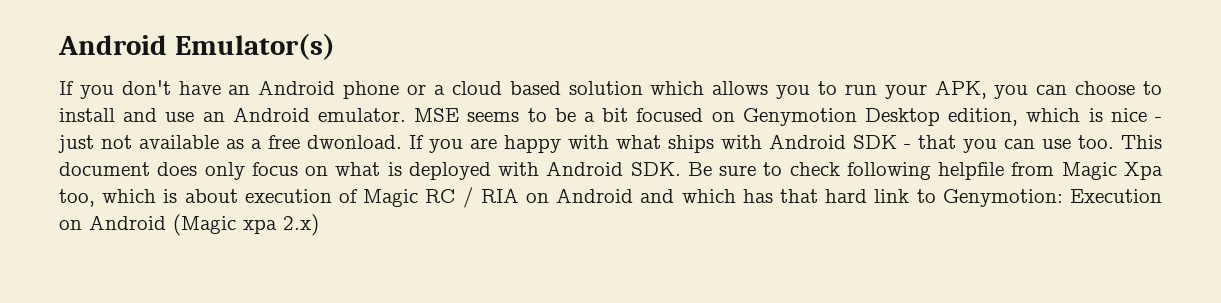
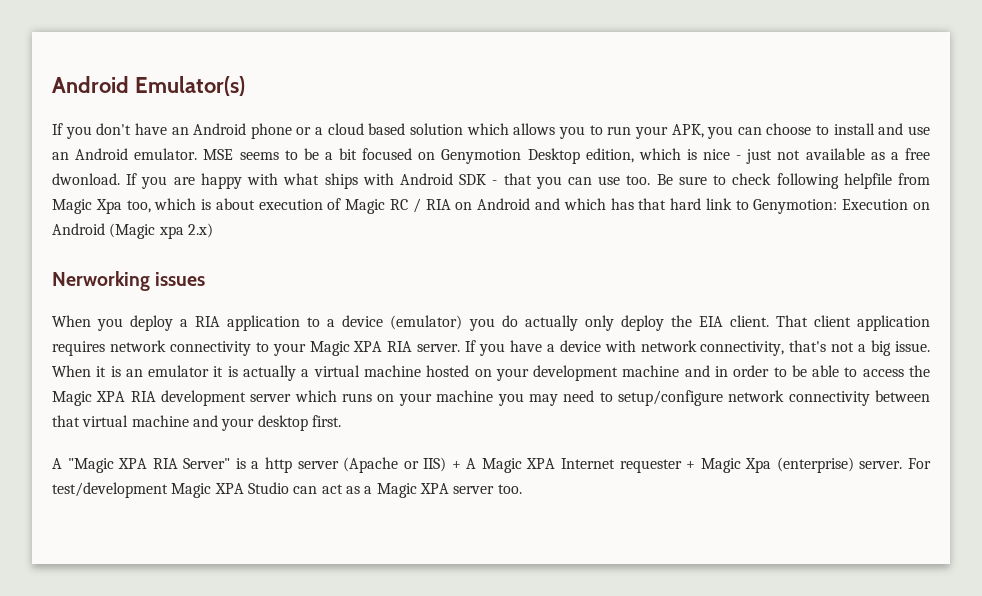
- This document does only focus on what is deployed with Android SDK. Be sure to check following helpfile from Magic Xpa too, which is about execution of Magic RC / RIA on Android and which has that hard link to Genymotion: Execution on Android (Magic xpa 2.x)
+ Be sure to check following helpfile from Magic Xpa too, which is about execution of Magic RC / RIA on Android and which has that hard link to Genymotion: Execution on Android (Magic xpa 2.x)
+ Nerworking issues
+ When you deploy a RIA application to a device (emulator) you do actually only deploy the EIA client. That client application requires network connectivity to your Magic XPA RIA server. If you have a device with network connectivity, that's not a big issue. When it is an emulator it is actually a virtual machine hosted on your development machine and in order to be able to access the Magic XPA RIA development server which runs on your machine you may need to setup/configure network connectivity between that virtual machine and your desktop first.
+ A "Magic XPA RIA Server" is a http server (Apache or IIS) + A Magic XPA Internet requester + Magic Xpa (enterprise) server. For test/development Magic XPA Studio can act as a Magic XPA server too.

